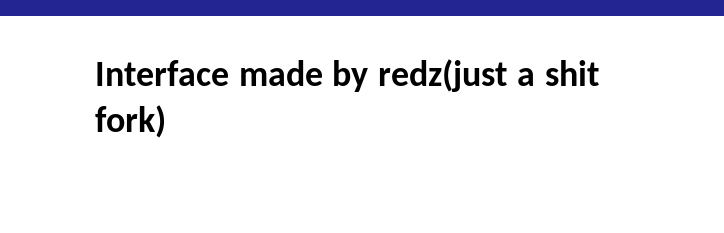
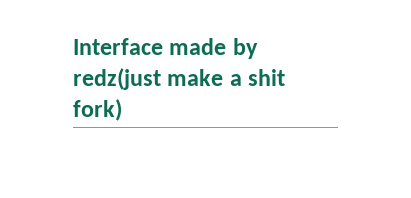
- Interface made by redz(just a shit fork)
+ Interface made by redz(just make a shit fork)

